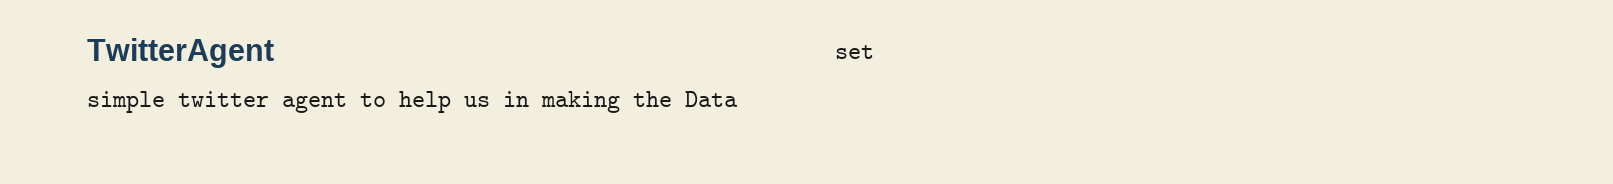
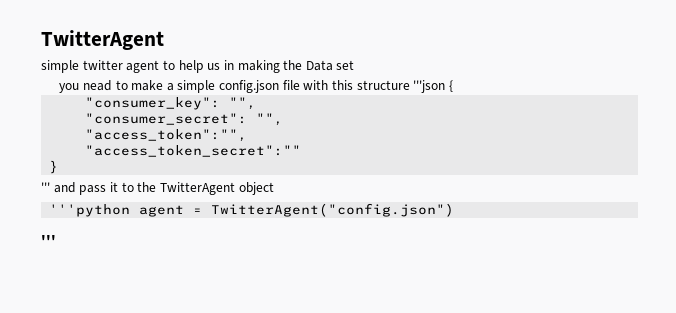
+ you nead to make a simple config.json file with this structure '''json {
+ "consumer_key": "",
+ "consumer_secret": "",
+ "access_token":"",
+ "access_token_secret":""
+ }
+ ''' and pass it to the TwitterAgent object
+ '''python agent = TwitterAgent("config.json")
+ '''

